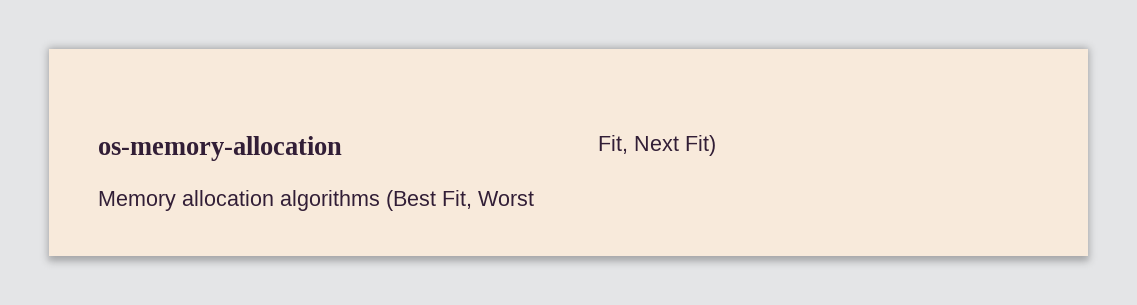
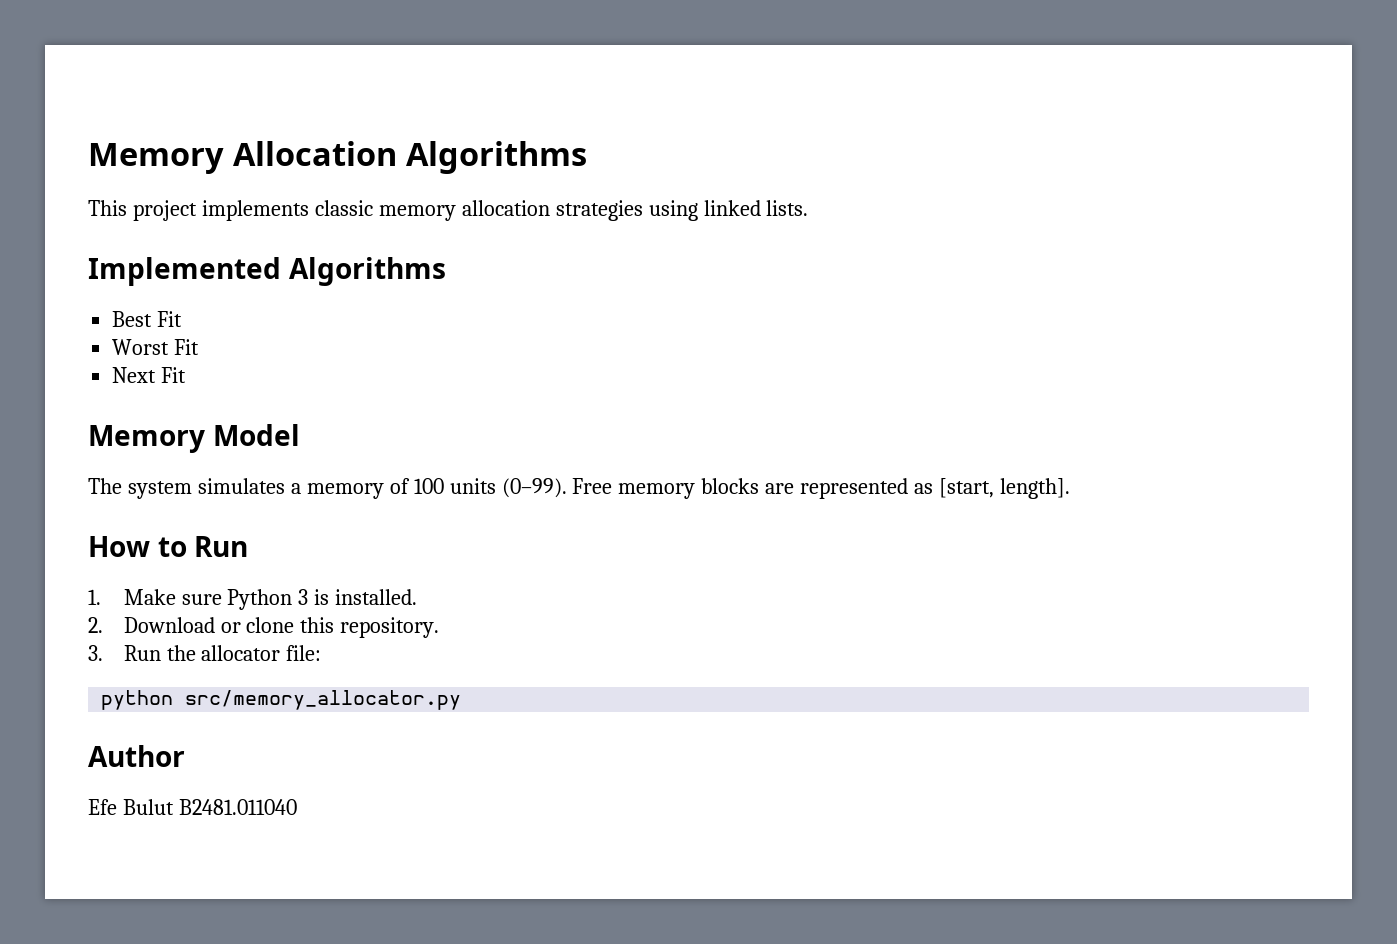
- os-memory-allocation
- Memory allocation algorithms (Best Fit, Worst Fit, Next Fit)
+ Memory Allocation Algorithms
+ This project implements classic memory allocation strategies using linked lists.
+ Implemented Algorithms
+ Best Fit
+ Worst Fit
+ Next Fit
+ Memory Model
+ The system simulates a memory of 100 units (0–99). Free memory blocks are represented as [start, length].
+ How to Run
+ 1. Make sure Python 3 is installed.
+ 2. Download or clone this repository.
+ 3. Run the allocator file:
+ python src/memory_allocator.py
+ Author
+ Efe Bulut B2481.011040

